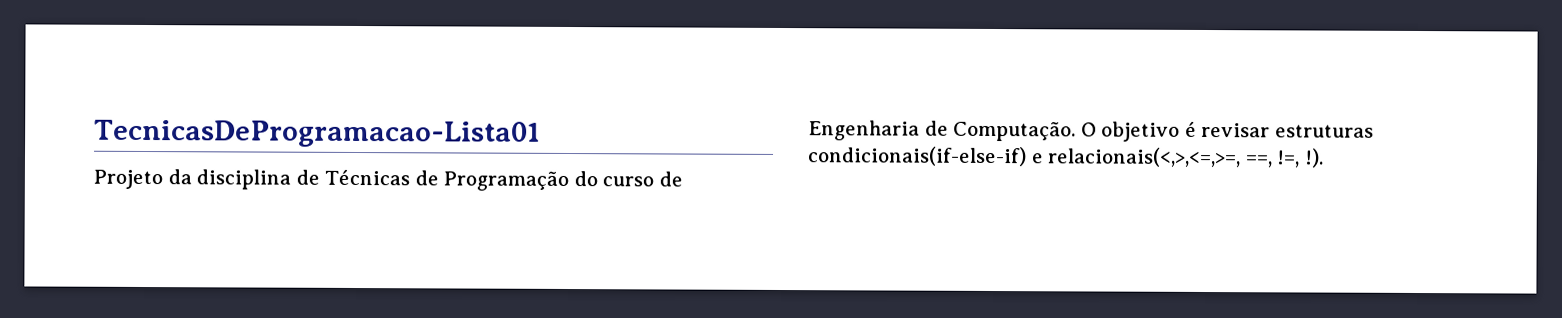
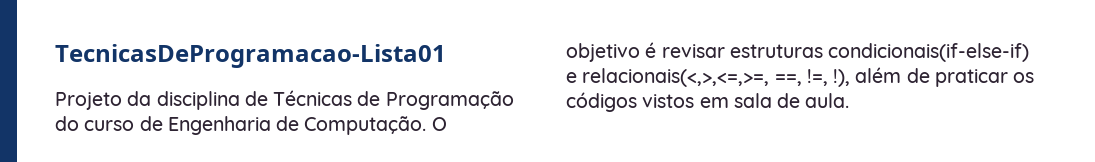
- O objetivo é revisar estruturas condicionais(if-else-if) e relacionais(<,>,<=,>=, ==, !=, !).
+ O objetivo é revisar estruturas condicionais(if-else-if) e relacionais(<,>,<=,>=, ==, !=, !), além de praticar os códigos vistos em sala de aula.

